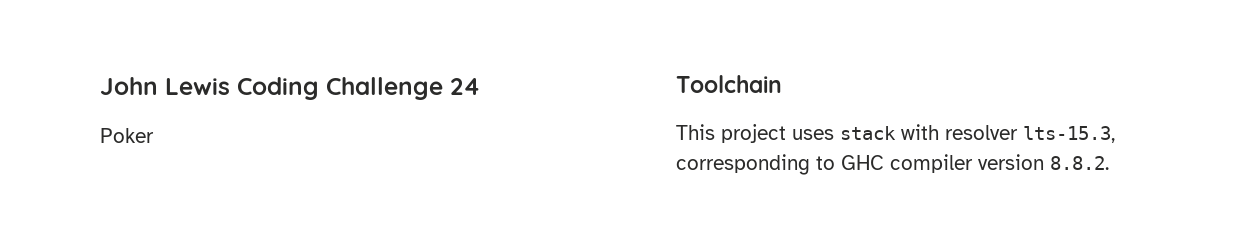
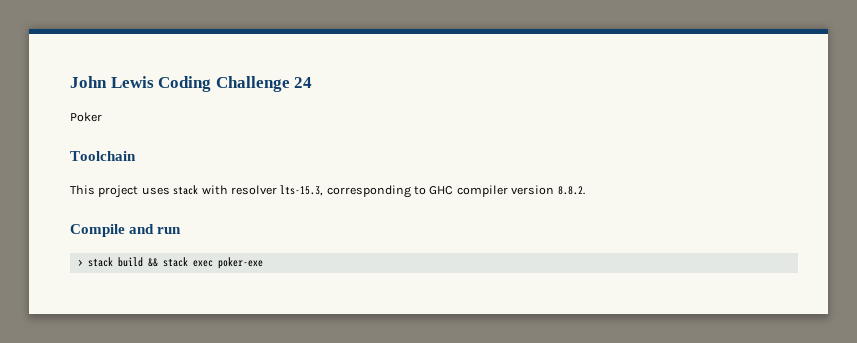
+ Compile and run
+ > stack build && stack exec poker-exe

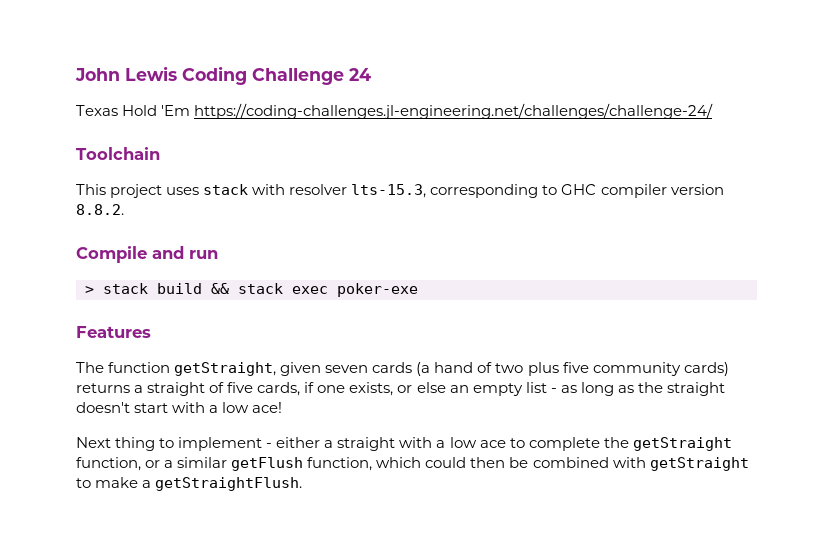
- Poker
+ Texas Hold 'Em https://coding-challenges.jl-engineering.net/challenges/challenge-24/
+ Features
+ The function getStraight, given seven cards (a hand of two plus five community cards) returns a straight of five cards, if one exists, or else an empty list - as long as the straight doesn't start with a low ace!
+ Next thing to implement - either a straight with a low ace to complete the getStraight function, or a similar getFlush function, which could then be combined with getStraight to make a getStraightFlush.

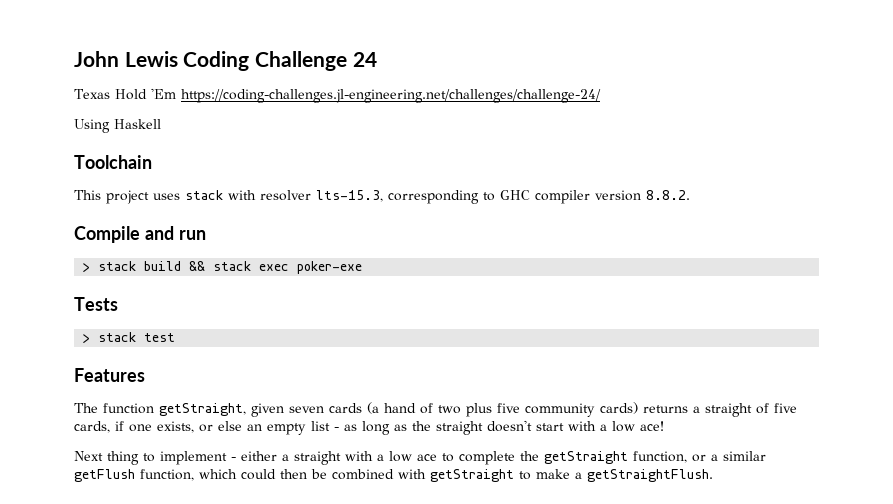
+ Using Haskell
+ Tests
+ > stack test

